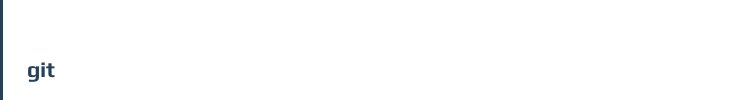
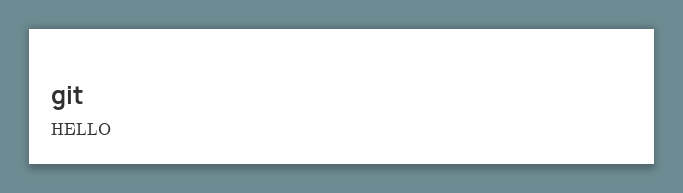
+ HELLO

